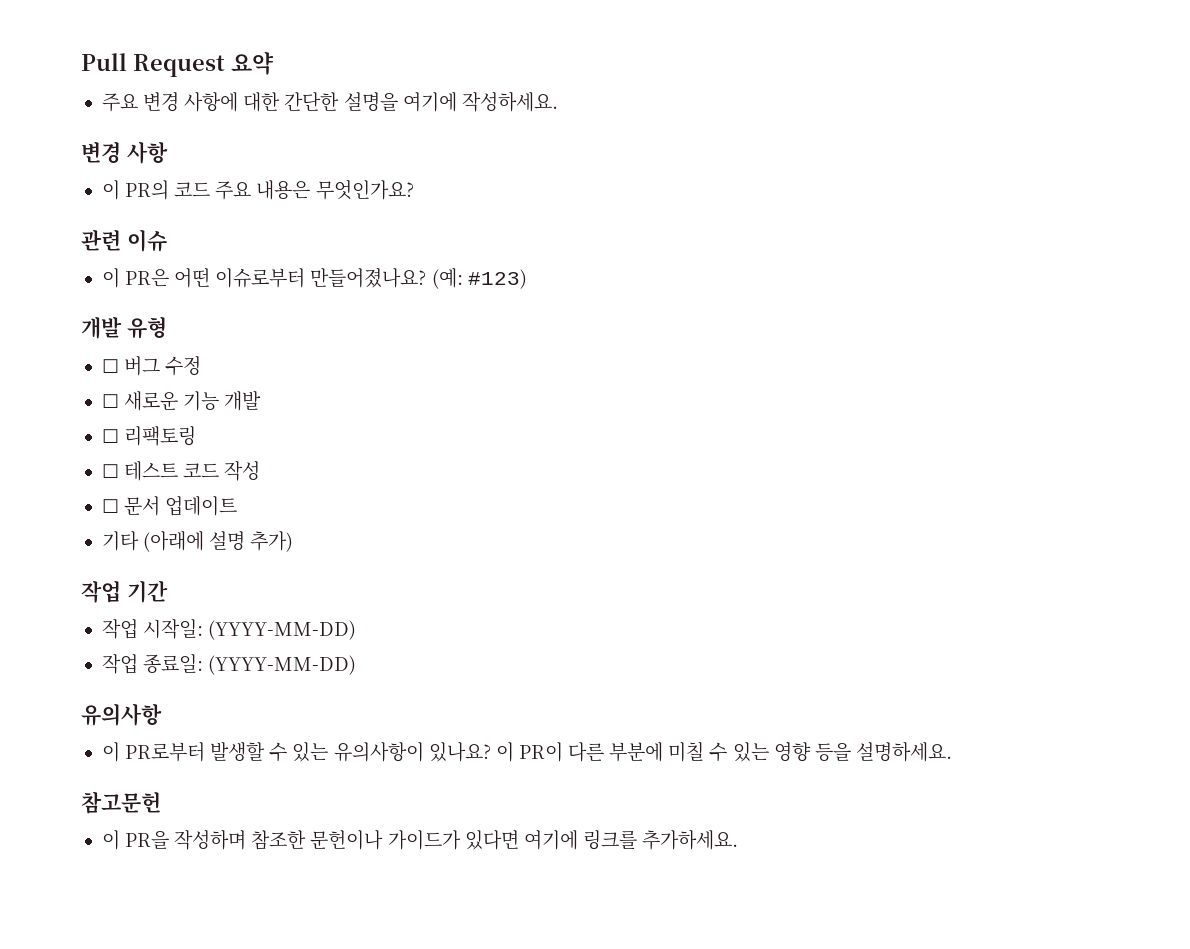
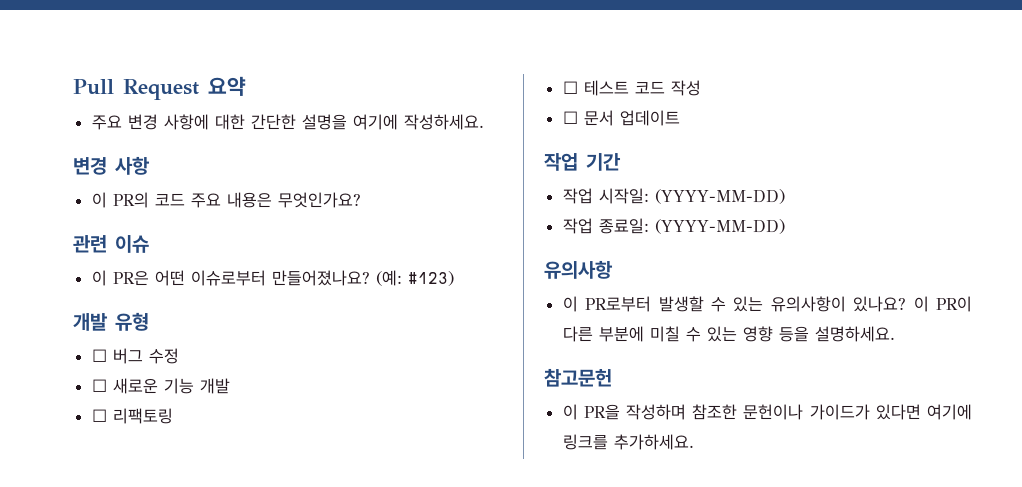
- 기타 (아래에 설명 추가)

